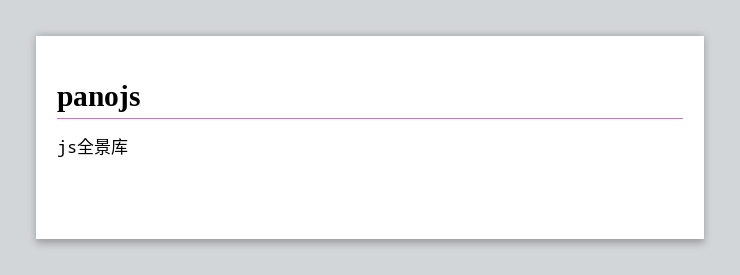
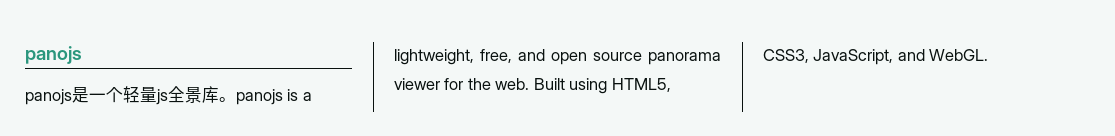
- js全景库
+ panojs是一个轻量js全景库。panojs is a lightweight, free, and open source panorama viewer for the web. Built using HTML5, CSS3, JavaScript, and WebGL.

